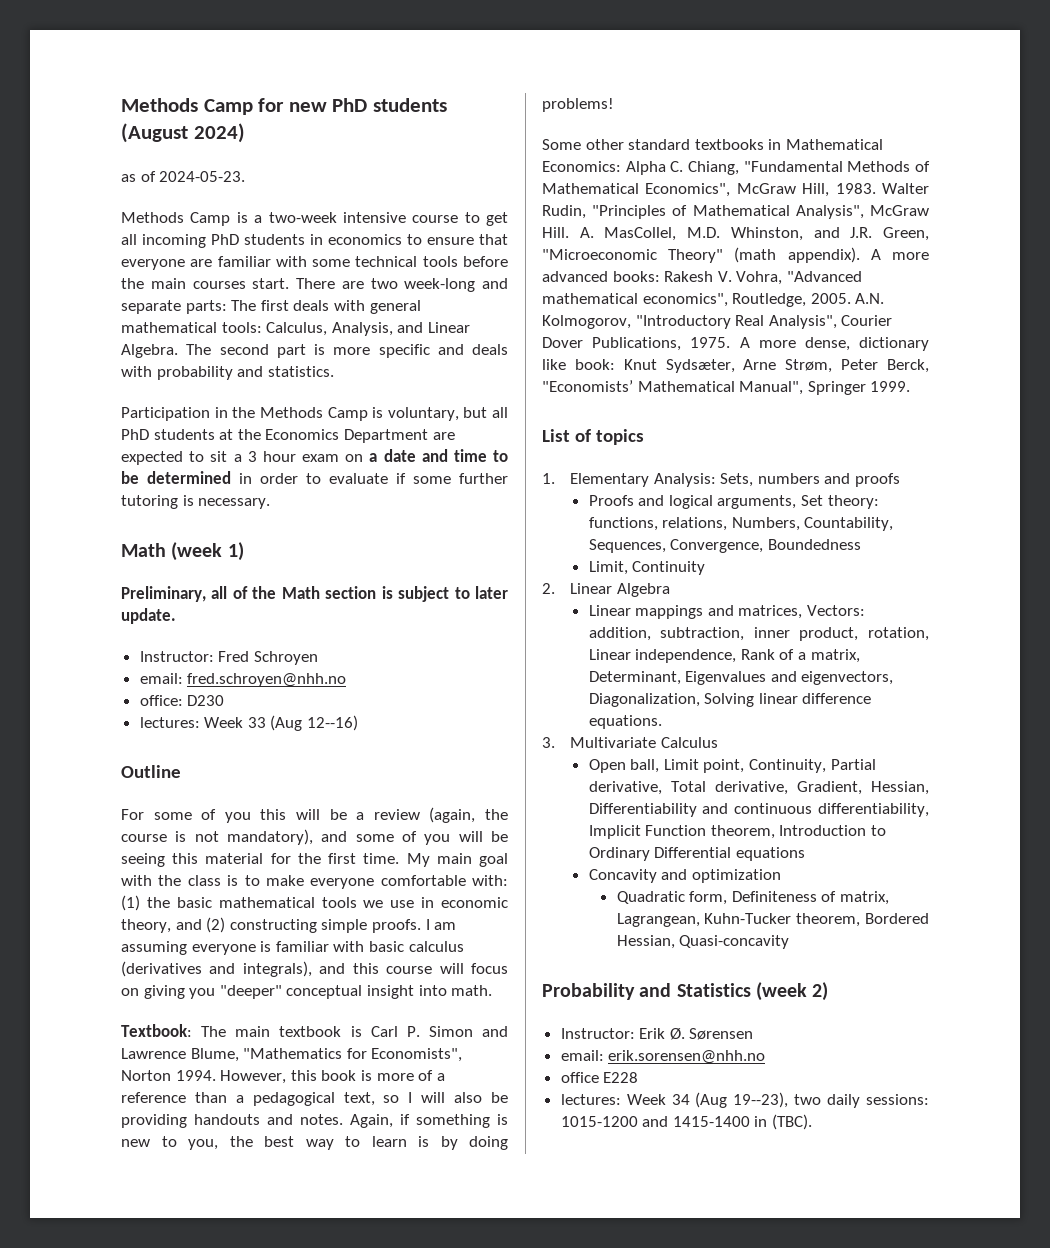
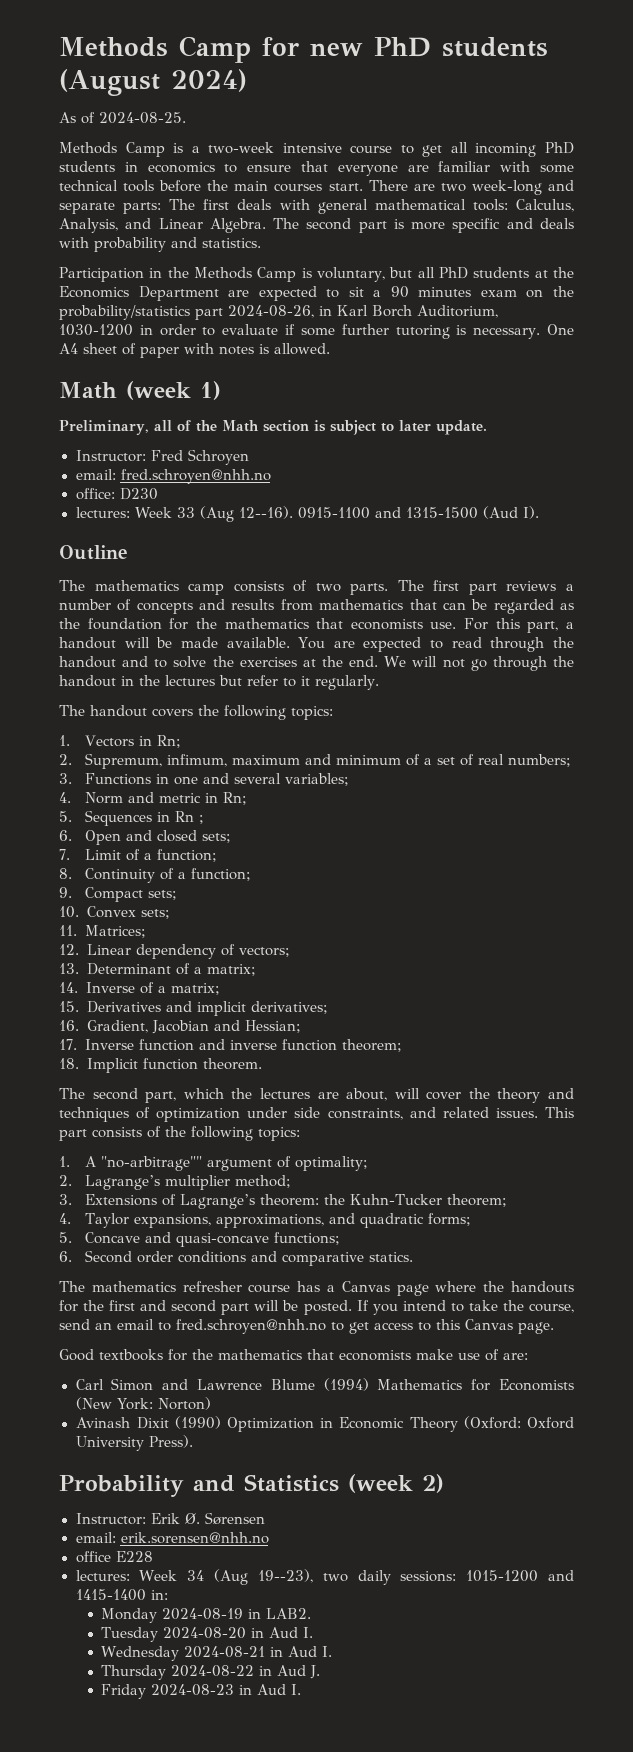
- as of 2024-05-23.
+ As of 2024-08-25.
- Participation in the Methods Camp is voluntary, but all PhD students at the Economics Department are expected to sit a 3 hour exam on a date and time to be determined in order to evaluate if some further tutoring is necessary.
+ Participation in the Methods Camp is voluntary, but all PhD students at the Economics Department are expected to sit a 90 minutes exam on the probability/statistics part 2024-08-26, in Karl Borch Auditorium, 1030-1200 in order to evaluate if some further tutoring is necessary. One A4 sheet of paper with notes is allowed.
- lectures: Week 33 (Aug 12--16)
+ lectures: Week 33 (Aug 12--16). 0915-1100 and 1315-1500 (Aud I).
  Outline
- For some of you this will be a review (again, the course is not mandatory), and some of you will be seeing this material for the first time. My main goal with the class is to make everyone comfortable with: (1) the basic mathematical tools we use in economic theory, and (2) constructing simple proofs. I am assuming everyone is familiar with basic calculus (derivatives and integrals), and this course will focus on giving you "deeper" conceptual insight into math.
- Textbook: The main textbook is Carl P. Simon and Lawrence Blume, "Mathematics for Economists", Norton 1994. However, this book is more of a reference than a pedagogical text, so I will also be providing handouts and notes. Again, if something is new to you, the best way to learn is by doing problems!
- Some other standard textbooks in Mathematical Economics: Alpha C. Chiang, "Fundamental Methods of Mathematical Economics", McGraw Hill, 1983. Walter Rudin, "Principles of Mathematical Analysis", McGraw Hill. A. MasCollel, M.D. Whinston, and J.R. Green, "Microeconomic Theory" (math appendix). A more advanced books: Rakesh V. Vohra, "Advanced mathematical economics", Routledge, 2005. A.N. Kolmogorov, "Introductory Real Analysis", Courier Dover Publications, 1975. A more dense, dictionary like book: Knut Sydsæter, Arne Strøm, Peter Berck, "Economists’ Mathematical Manual", Springer 1999.
- List of topics
- 1. Elementary Analysis: Sets, numbers and proofs
- Proofs and logical arguments, Set theory: functions, relations, Numbers, Countability, Sequences, Convergence, Boundedness
- Limit, Continuity
- 2. Linear Algebra
- Linear mappings and matrices, Vectors: addition, subtraction, inner product, rotation, Linear independence, Rank of a matrix, Determinant, Eigenvalues and eigenvectors, Diagonalization, Solving linear difference equations.
- 3. Multivariate Calculus
- Open ball, Limit point, Continuity, Partial derivative, Total derivative, Gradient, Hessian, Differentiability and continuous differentiability, Implicit Function theorem, Introduction to Ordinary Differential equations
- Concavity and optimization
- Quadratic form, Definiteness of matrix, Lagrangean, Kuhn-Tucker theorem, Bordered Hessian, Quasi-concavity
+ The mathematics camp consists of two parts. The first part reviews a number of concepts and results from mathematics that can be regarded as the foundation for the mathematics that economists use. For this part, a handout will be made available. You are expected to read through the handout and to solve the exercises at the end. We will not go through the handout in the lectures but refer to it regularly.
+ The handout covers the following topics:
+ 1. Vectors in Rn;
+ 2. Supremum, infimum, maximum and minimum of a set of real numbers;
+ 3. Functions in one and several variables;
+ 4. Norm and metric in Rn;
+ 5. Sequences in Rn ;
+ 6. Open and closed sets;
+ 7. Limit of a function;
+ 8. Continuity of a function;
+ 9. Compact sets;
+ 10. Convex sets;
+ 11. Matrices;
+ 12. Linear dependency of vectors;
+ 13. Determinant of a matrix;
+ 14. Inverse of a matrix;
+ 15. Derivatives and implicit derivatives;
+ 16. Gradient, Jacobian and Hessian;
+ 17. Inverse function and inverse function theorem;
+ 18. Implicit function theorem.
+ The second part, which the lectures are about, will cover the theory and techniques of optimization under side constraints, and related issues. This part consists of the following topics:
+ 1. A "no-arbitrage"" argument of optimality;
+ 2. Lagrange’s multiplier method;
+ 3. Extensions of Lagrange’s theorem: the Kuhn-Tucker theorem;
+ 4. Taylor expansions, approximations, and quadratic forms;
+ 5. Concave and quasi-concave functions;
+ 6. Second order conditions and comparative statics.
+ The mathematics refresher course has a Canvas page where the handouts for the first and second part will be posted. If you intend to take the course, send an email to fred.schroyen@nhh.no to get access to this Canvas page.
+ Good textbooks for the mathematics that economists make use of are:
+ Carl Simon and Lawrence Blume (1994) Mathematics for Economists (New York: Norton)
+ Avinash Dixit (1990) Optimization in Economic Theory (Oxford: Oxford University Press).
- lectures: Week 34 (Aug 19--23), two daily sessions: 1015-1200 and 1415-1400 in (TBC).
+ lectures: Week 34 (Aug 19--23), two daily sessions: 1015-1200 and 1415-1400 in:
+ Monday 2024-08-19 in LAB2.
+ Tuesday 2024-08-20 in Aud I.
+ Wednesday 2024-08-21 in Aud I.
+ Thursday 2024-08-22 in Aud J.
+ Friday 2024-08-23 in Aud I.

